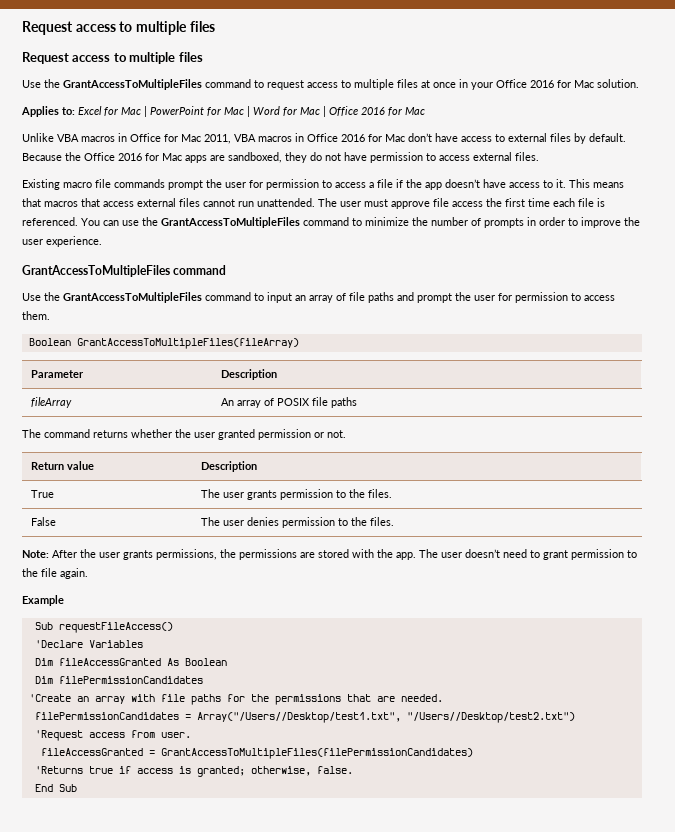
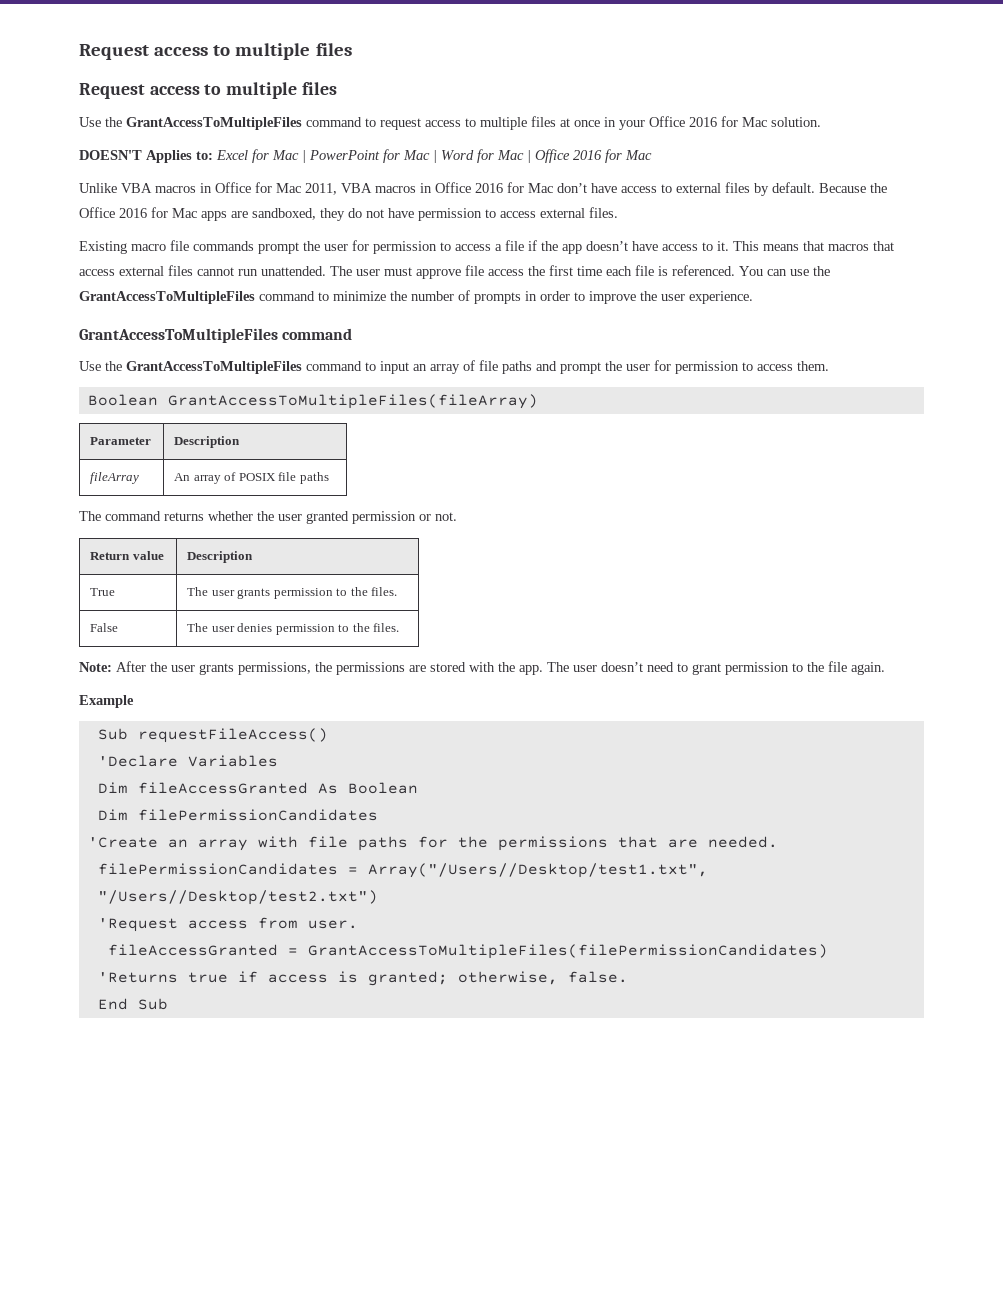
- Applies to: Excel for Mac | PowerPoint for Mac | Word for Mac | Office 2016 for Mac
+ DOESN'T Applies to: Excel for Mac | PowerPoint for Mac | Word for Mac | Office 2016 for Mac

